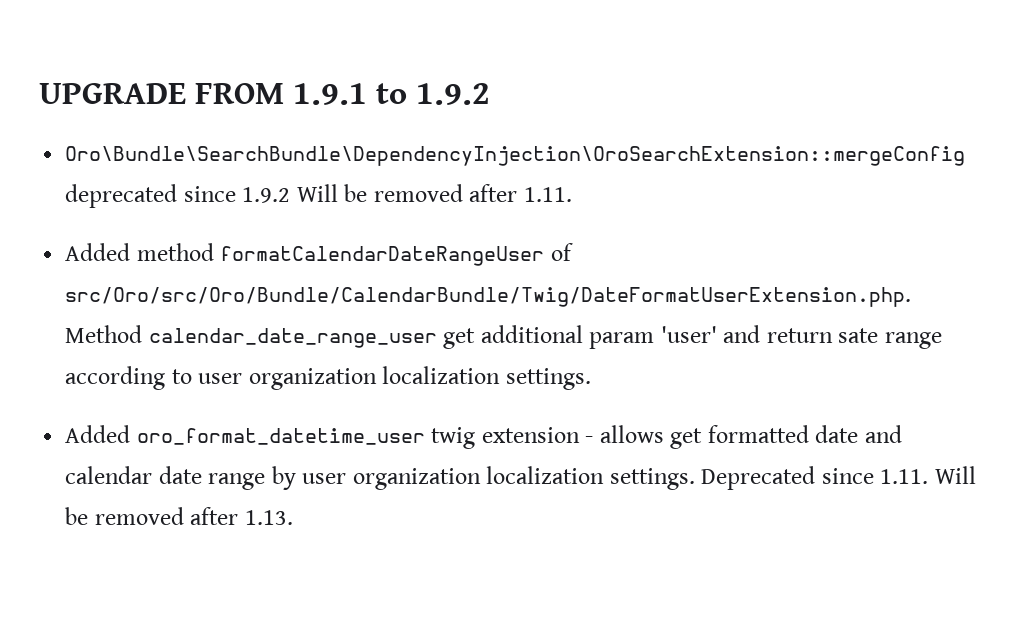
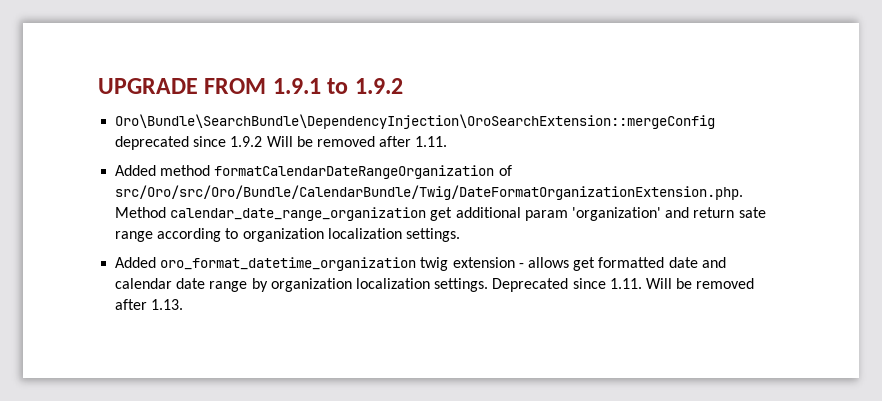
- Added method formatCalendarDateRangeUser of src/Oro/src/Oro/Bundle/CalendarBundle/Twig/DateFormatUserExtension.php. Method calendar_date_range_user get additional param 'user' and return sate range according to user organization localization settings.
+ Added method formatCalendarDateRangeOrganization of src/Oro/src/Oro/Bundle/CalendarBundle/Twig/DateFormatOrganizationExtension.php. Method calendar_date_range_organization get additional param 'organization' and return sate range according to organization localization settings.
- Added oro_format_datetime_user twig extension - allows get formatted date and calendar date range by user organization localization settings.
+ Added oro_format_datetime_organization twig extension - allows get formatted date and calendar date range by organization localization settings.

